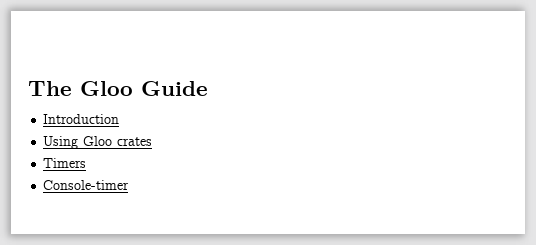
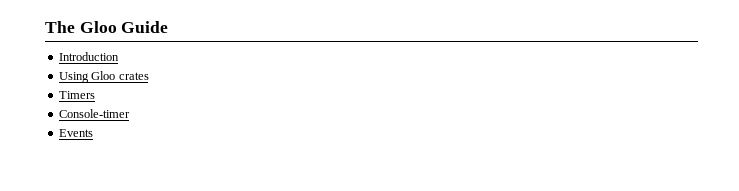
+ Events

